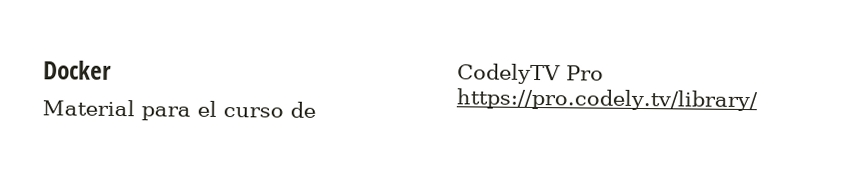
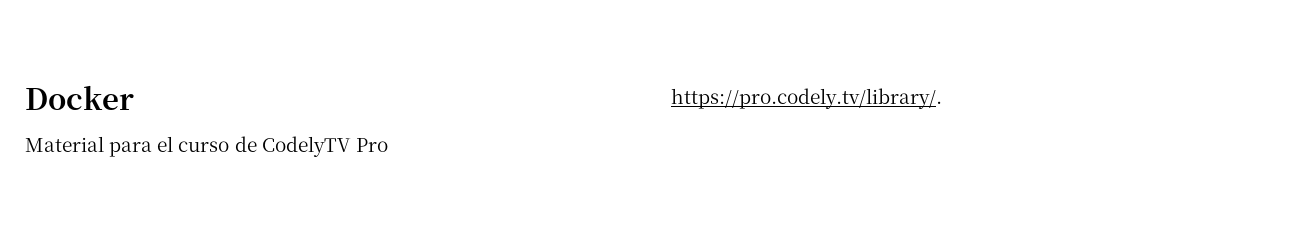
- Material para el curso de CodelyTV Pro https://pro.codely.tv/library/
+ Material para el curso de CodelyTV Pro https://pro.codely.tv/library/.

